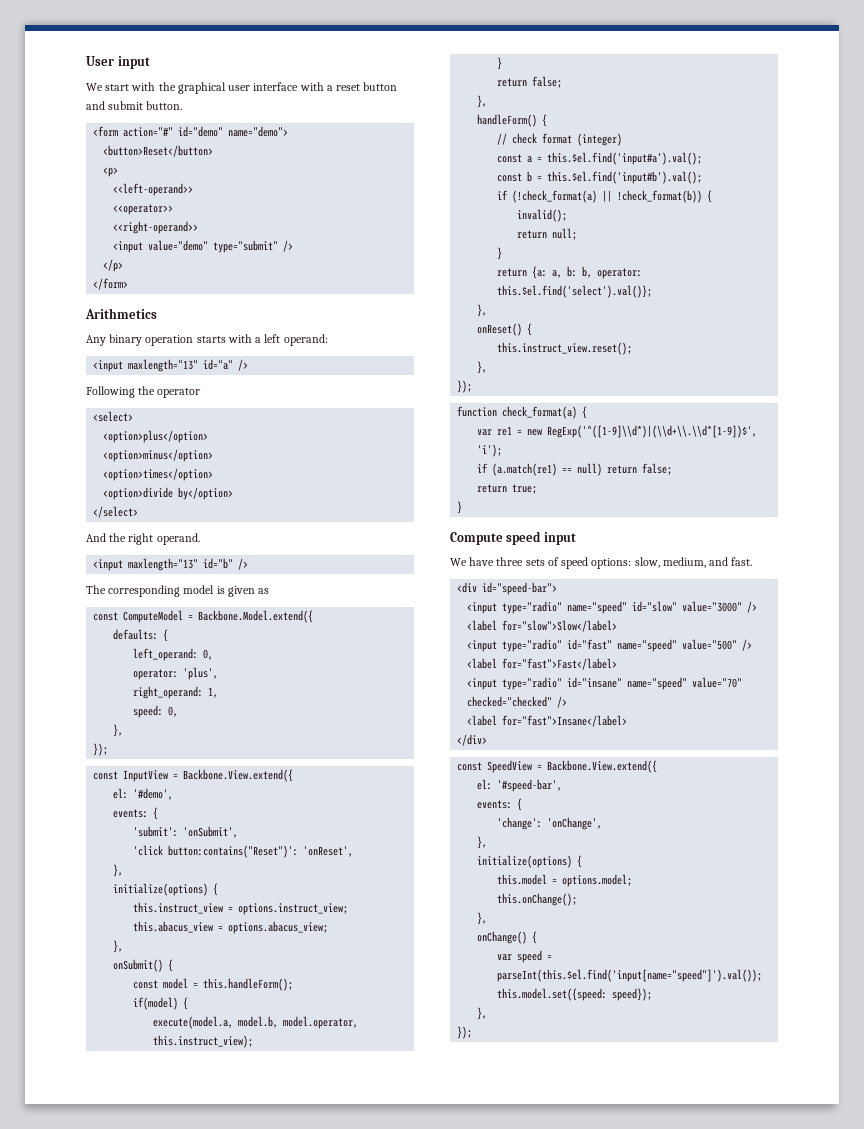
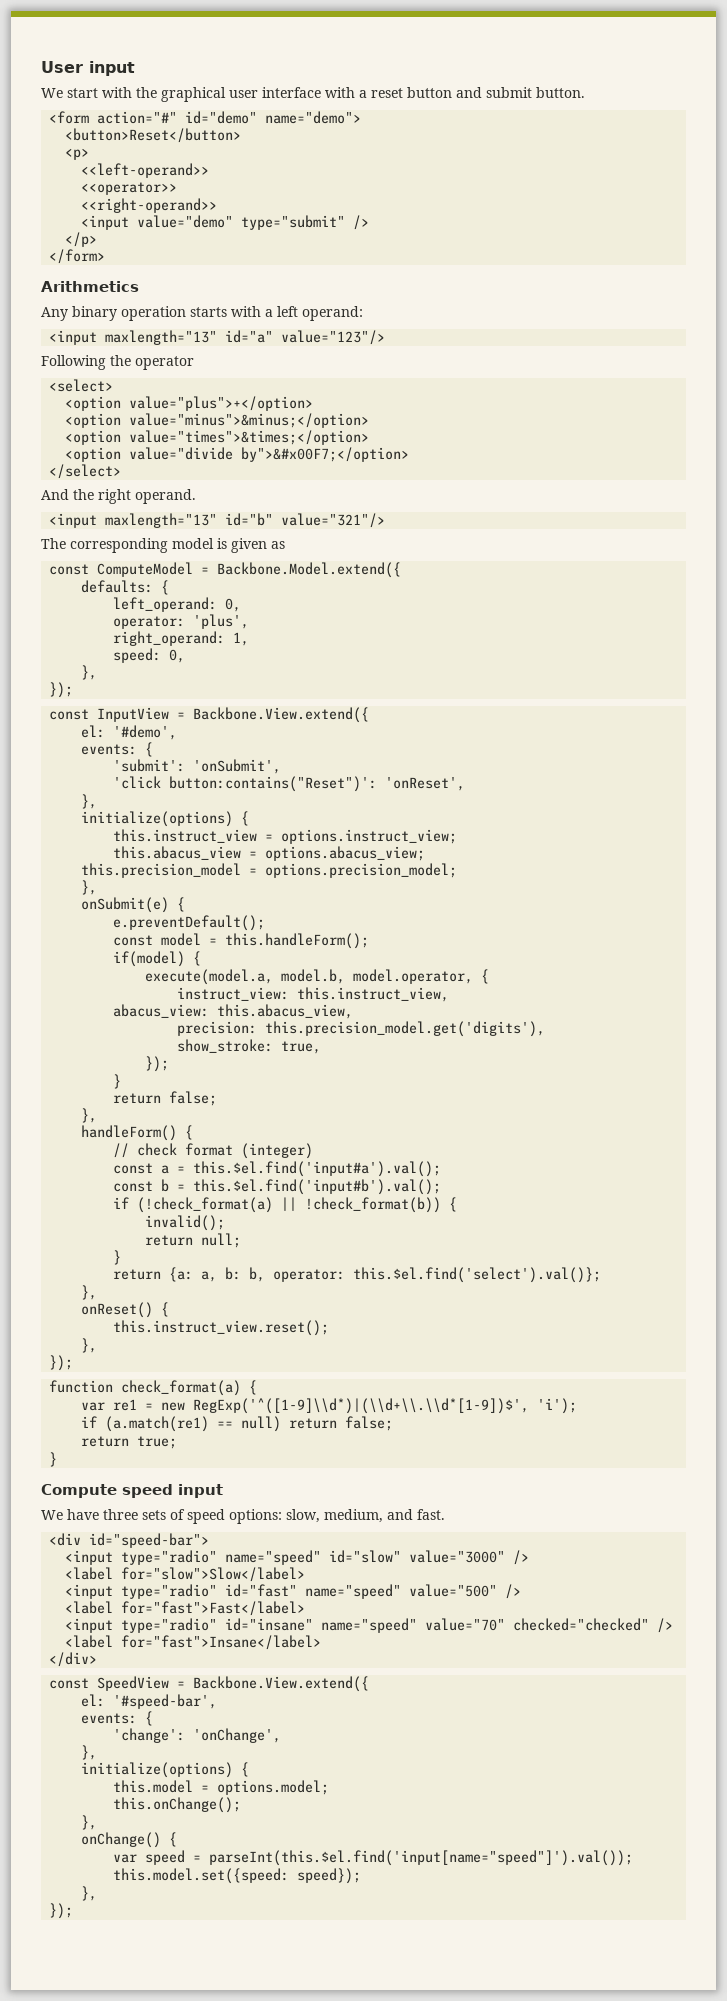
- <input maxlength="13" id="a" />
+ <input maxlength="13" id="a" value="123"/>
- <option>plus</option>
- <option>minus</option>
- <option>times</option>
- <option>divide by</option>
+ <option value="plus">+</option>
+ <option value="minus">&minus;</option>
+ <option value="times">&times;</option>
+ <option value="divide by">&#x00F7;</option>
- <input maxlength="13" id="b" />
+ <input maxlength="13" id="b" value="321"/>
  this.abacus_view = options.abacus_view;
+ this.precision_model = options.precision_model;
  },
- onSubmit() {
+ onSubmit(e) {
+ e.preventDefault();
- execute(model.a, model.b, model.operator, this.instruct_view);
+ execute(model.a, model.b, model.operator, {
+ instruct_view: this.instruct_view,
+ abacus_view: this.abacus_view,
+ precision: this.precision_model.get('digits'),
+ show_stroke: true,
+ });

